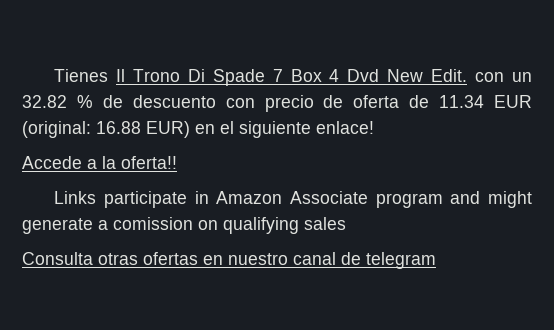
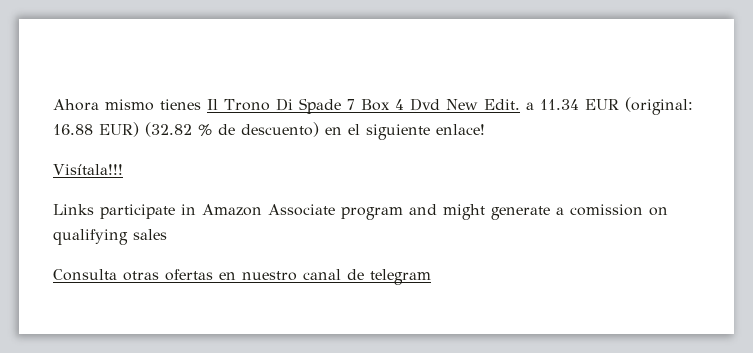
- Tienes Il Trono Di Spade 7 Box 4 Dvd New Edit. con un 32.82 % de descuento con precio de oferta de 11.34 EUR (original: 16.88 EUR) en el siguiente enlace!
+ Ahora mismo tienes Il Trono Di Spade 7 Box 4 Dvd New Edit. a 11.34 EUR (original: 16.88 EUR) (32.82 % de descuento) en el siguiente enlace!
- Accede a la oferta!!
+ Visítala!!!

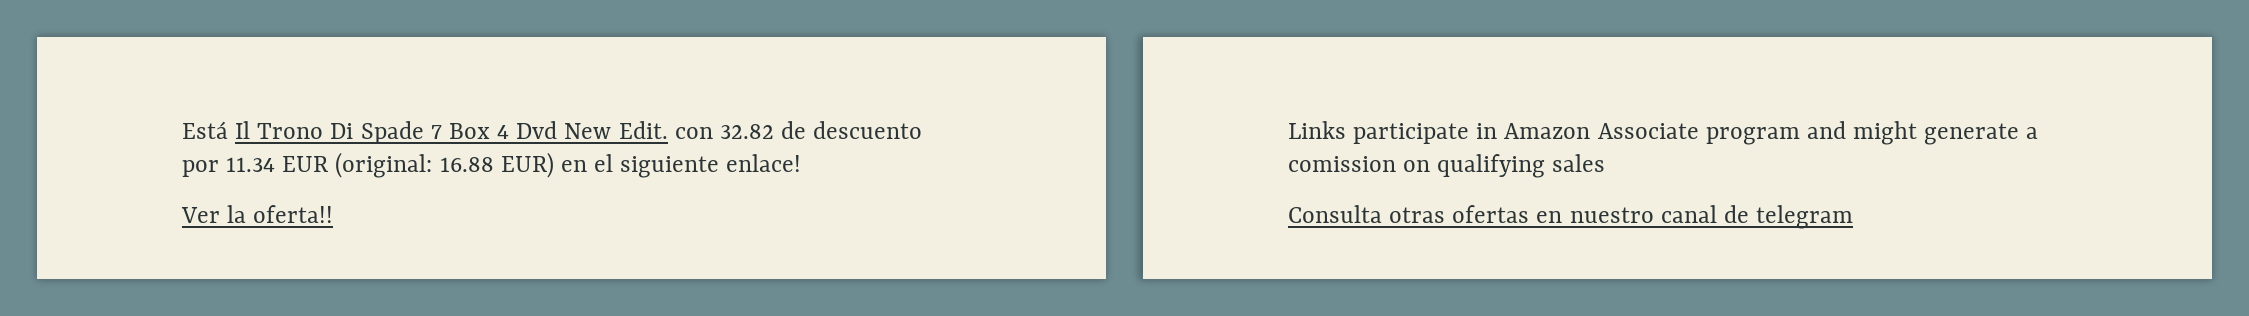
- Ahora mismo tienes Il Trono Di Spade 7 Box 4 Dvd New Edit. a 11.34 EUR (original: 16.88 EUR) (32.82 % de descuento) en el siguiente enlace!
+ Está Il Trono Di Spade 7 Box 4 Dvd New Edit. con 32.82 de descuento por 11.34 EUR (original: 16.88 EUR) en el siguiente enlace!
- Visítala!!!
+ Ver la oferta!!

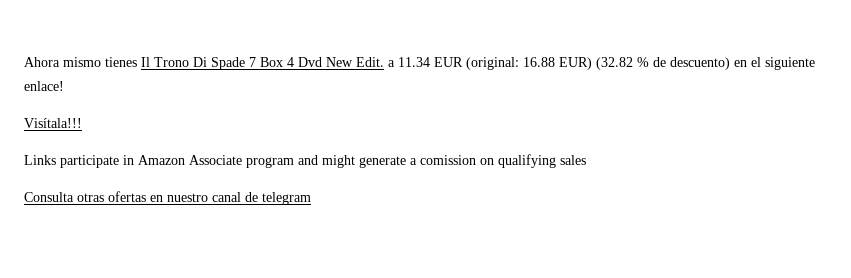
- Está Il Trono Di Spade 7 Box 4 Dvd New Edit. con 32.82 de descuento por 11.34 EUR (original: 16.88 EUR) en el siguiente enlace!
+ Ahora mismo tienes Il Trono Di Spade 7 Box 4 Dvd New Edit. a 11.34 EUR (original: 16.88 EUR) (32.82 % de descuento) en el siguiente enlace!
- Ver la oferta!!
+ Visítala!!!

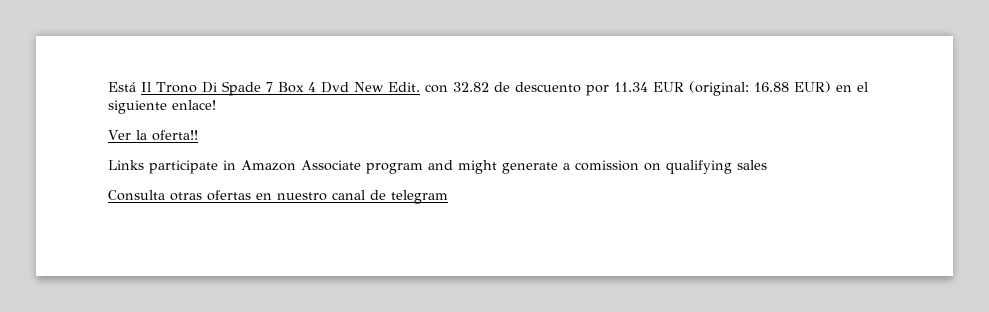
- Ahora mismo tienes Il Trono Di Spade 7 Box 4 Dvd New Edit. a 11.34 EUR (original: 16.88 EUR) (32.82 % de descuento) en el siguiente enlace!
+ Está Il Trono Di Spade 7 Box 4 Dvd New Edit. con 32.82 de descuento por 11.34 EUR (original: 16.88 EUR) en el siguiente enlace!
- Visítala!!!
+ Ver la oferta!!

